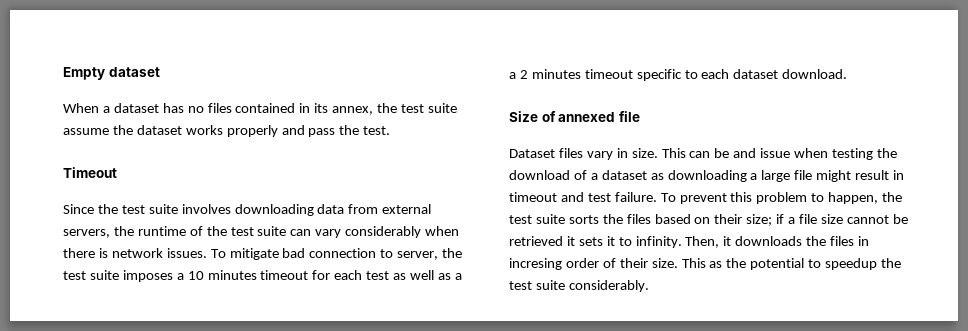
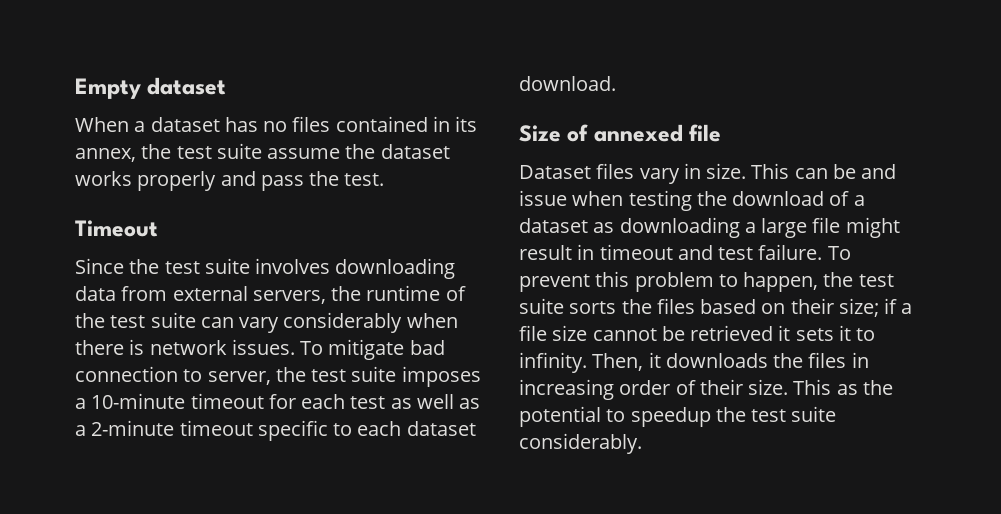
- To mitigate bad connection to server, the test suite imposes a 10 minutes timeout for each test as well as a a 2 minutes timeout specific to each dataset download.
+ To mitigate bad connection to server, the test suite imposes a 10-minute timeout for each test as well as a 2-minute timeout specific to each dataset download.
- Then, it downloads the files in incresing order of their size.
+ Then, it downloads the files in increasing order of their size.

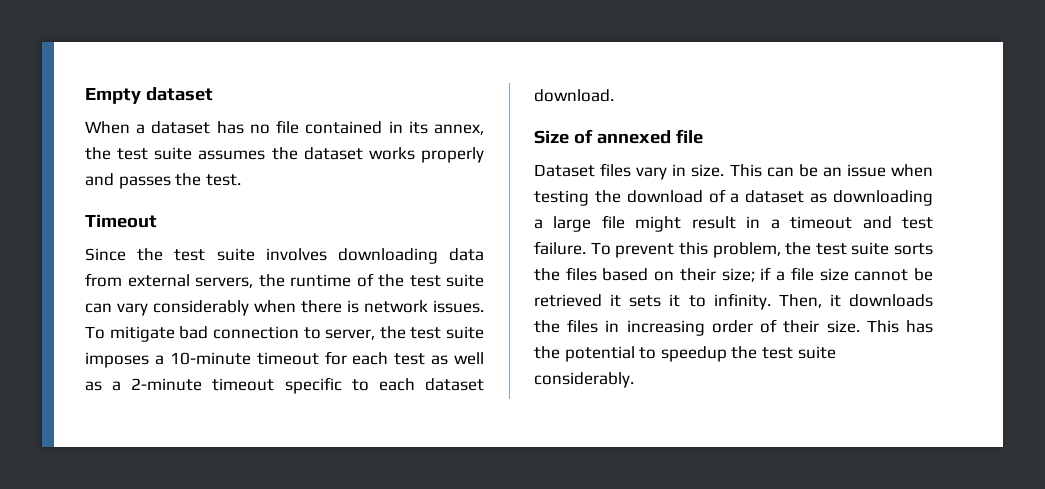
- When a dataset has no files contained in its annex, the test suite assume the dataset works properly and pass the test.
+ When a dataset has no file contained in its annex, the test suite assumes the dataset works properly and passes the test.
- This can be and issue when testing the download of a dataset as downloading a large file might result in timeout and test failure.
+ This can be an issue when testing the download of a dataset as downloading a large file might result in a timeout and test failure.
- To prevent this problem to happen, the test suite sorts the files based on their size; if a file size cannot be retrieved it sets it to infinity.
+ To prevent this problem, the test suite sorts the files based on their size; if a file size cannot be retrieved it sets it to infinity.
- This as the potential to speedup the test suite considerably.
+ This has the potential to speedup the test suite considerably.

